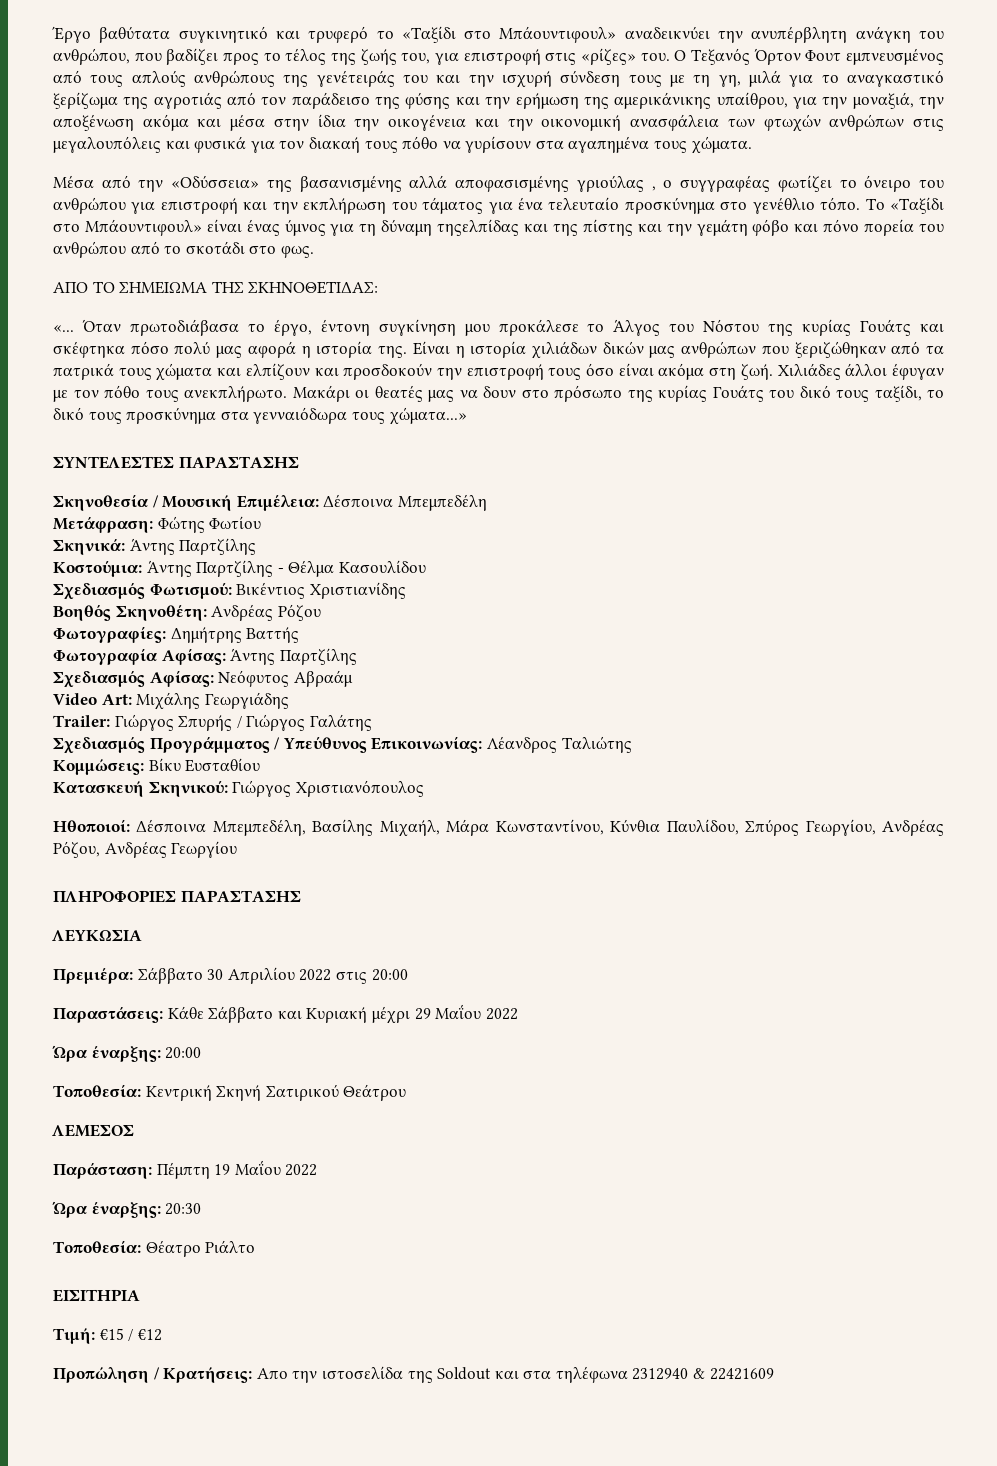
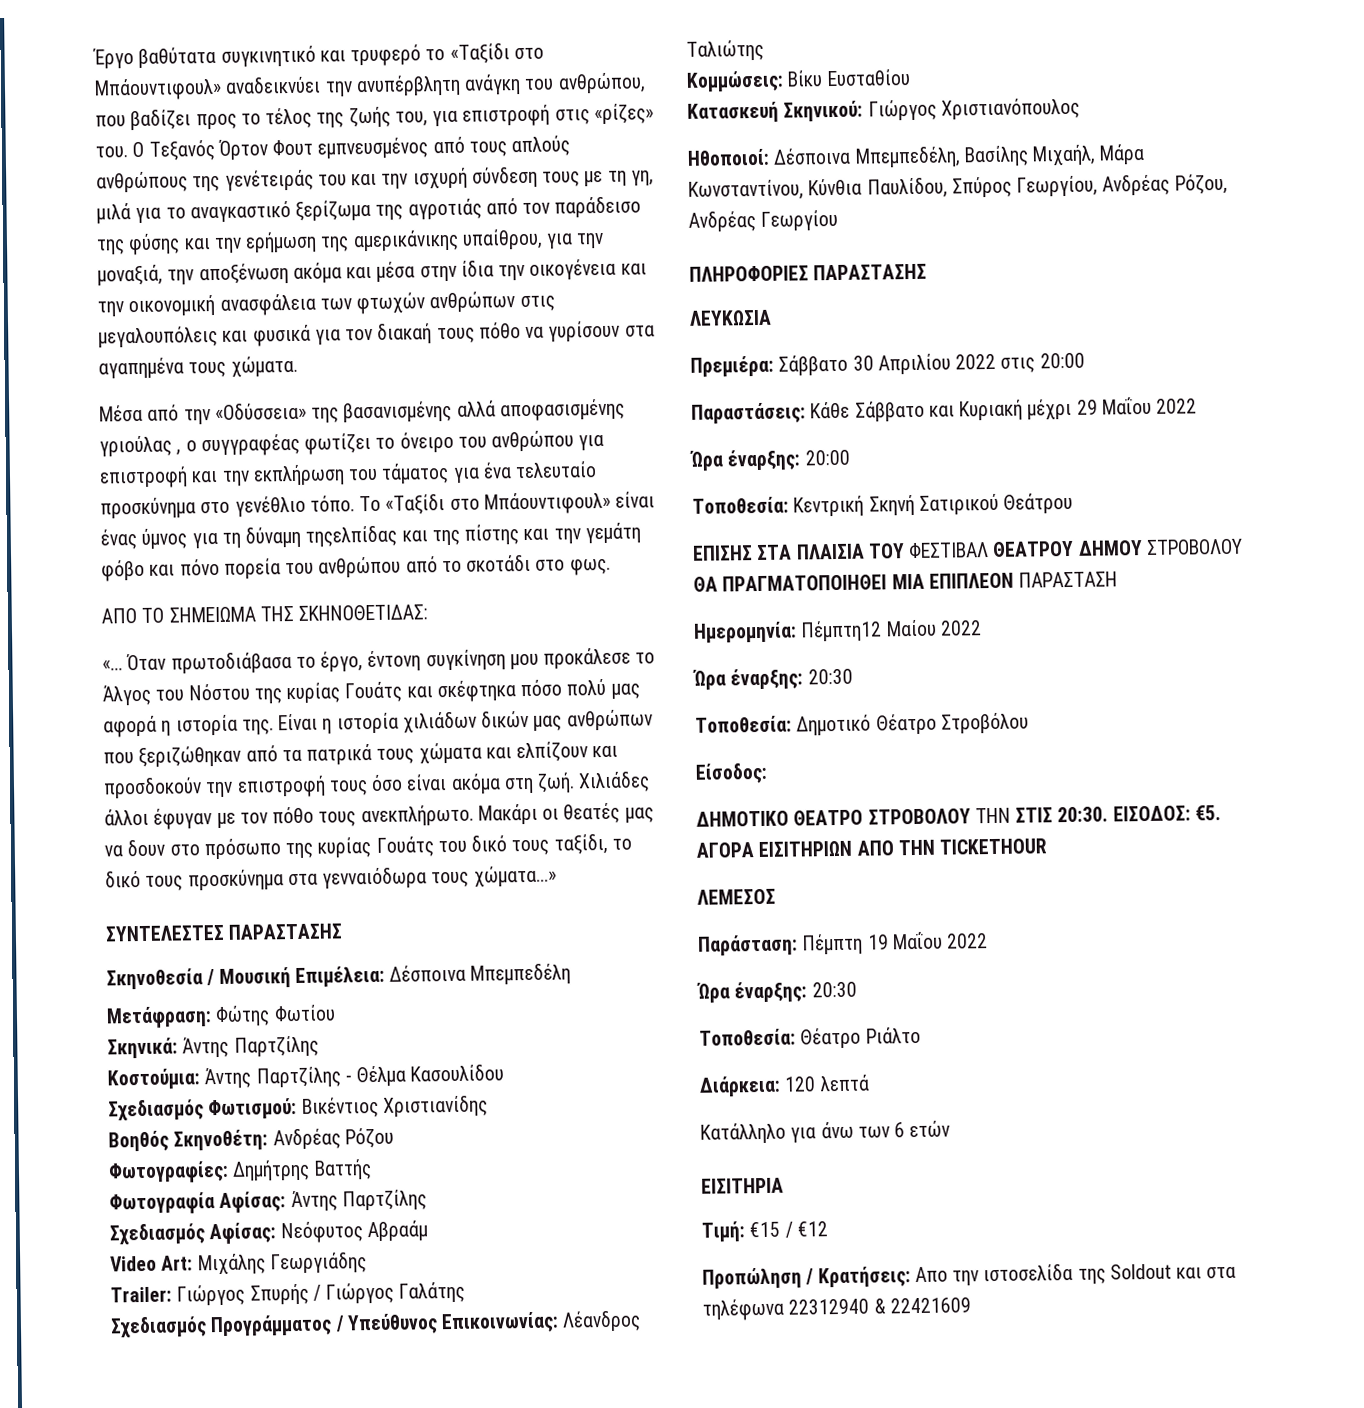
+ ΕΠΙΣΗΣ ΣΤΑ ΠΛΑΙΣΙΑ ΤΟΥ ΦΕΣΤΙΒΑΛ ΘΕΑΤΡΟΥ ΔΗΜΟΥ ΣΤΡΟΒΟΛΟΥ ΘΑ ΠΡΑΓΜΑΤΟΠΟΙΗΘΕΙ ΜΙΑ ΕΠΙΠΛΕΟΝ ΠΑΡΑΣΤΑΣΗ
+ Ημερομηνία: Πέμπτη12 Μαίου 2022
+ Ώρα έναρξης: 20:30
+ Τοποθεσία: Δημοτικό Θέατρο Στροβόλου
+ Είσοδος:
+ ΔΗΜΟΤΙΚΟ ΘΕΑΤΡΟ ΣΤΡΟΒΟΛΟΥ ΤΗΝ ΣΤΙΣ 20:30. ΕΙΣΟΔΟΣ: €5. ΑΓΟΡΑ ΕΙΣΙΤΗΡΙΩΝ ΑΠΟ ΤΗΝ TICKETHOUR
+ Διάρκεια: 120 λεπτά
+ Κατάλληλο για άνω των 6 ετών
- Προπώληση / Κρατήσεις: Απο την ιστοσελίδα της Soldout και στα τηλέφωνα 2312940 & 22421609
+ Προπώληση / Κρατήσεις: Απο την ιστοσελίδα της Soldout και στα τηλέφωνα 22312940 & 22421609

